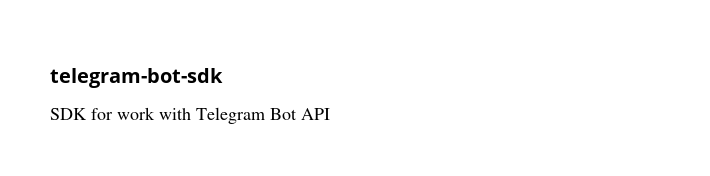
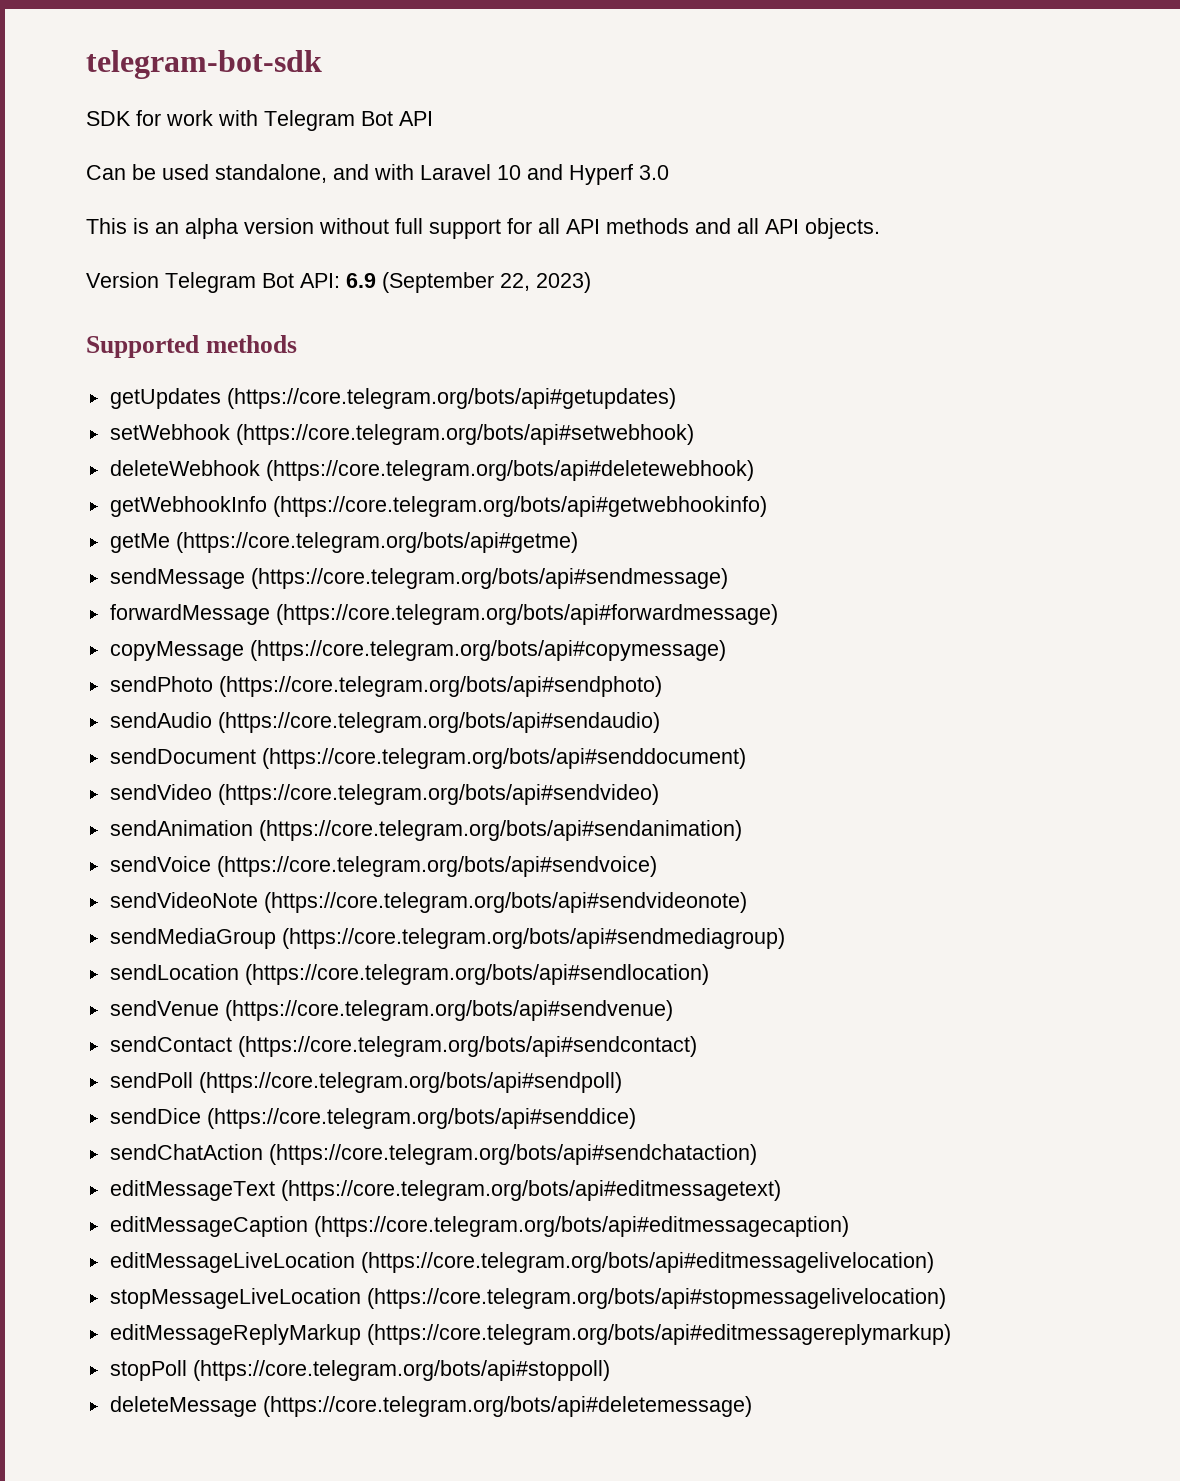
+ Can be used standalone, and with Laravel 10 and Hyperf 3.0
+ This is an alpha version without full support for all API methods and all API objects.
+ Version Telegram Bot API: 6.9 (September 22, 2023)
+ Supported methods
+ getUpdates (https://core.telegram.org/bots/api#getupdates)
+ setWebhook (https://core.telegram.org/bots/api#setwebhook)
+ deleteWebhook (https://core.telegram.org/bots/api#deletewebhook)
+ getWebhookInfo (https://core.telegram.org/bots/api#getwebhookinfo)
+ getMe (https://core.telegram.org/bots/api#getme)
+ sendMessage (https://core.telegram.org/bots/api#sendmessage)
+ forwardMessage (https://core.telegram.org/bots/api#forwardmessage)
+ copyMessage (https://core.telegram.org/bots/api#copymessage)
+ sendPhoto (https://core.telegram.org/bots/api#sendphoto)
+ sendAudio (https://core.telegram.org/bots/api#sendaudio)
+ sendDocument (https://core.telegram.org/bots/api#senddocument)
+ sendVideo (https://core.telegram.org/bots/api#sendvideo)
+ sendAnimation (https://core.telegram.org/bots/api#sendanimation)
+ sendVoice (https://core.telegram.org/bots/api#sendvoice)
+ sendVideoNote (https://core.telegram.org/bots/api#sendvideonote)
+ sendMediaGroup (https://core.telegram.org/bots/api#sendmediagroup)
+ sendLocation (https://core.telegram.org/bots/api#sendlocation)
+ sendVenue (https://core.telegram.org/bots/api#sendvenue)
+ sendContact (https://core.telegram.org/bots/api#sendcontact)
+ sendPoll (https://core.telegram.org/bots/api#sendpoll)
+ sendDice (https://core.telegram.org/bots/api#senddice)
+ sendChatAction (https://core.telegram.org/bots/api#sendchataction)
+ editMessageText (https://core.telegram.org/bots/api#editmessagetext)
+ editMessageCaption (https://core.telegram.org/bots/api#editmessagecaption)
+ editMessageLiveLocation (https://core.telegram.org/bots/api#editmessagelivelocation)
+ stopMessageLiveLocation (https://core.telegram.org/bots/api#stopmessagelivelocation)
+ editMessageReplyMarkup (https://core.telegram.org/bots/api#editmessagereplymarkup)
+ stopPoll (https://core.telegram.org/bots/api#stoppoll)
+ deleteMessage (https://core.telegram.org/bots/api#deletemessage)

